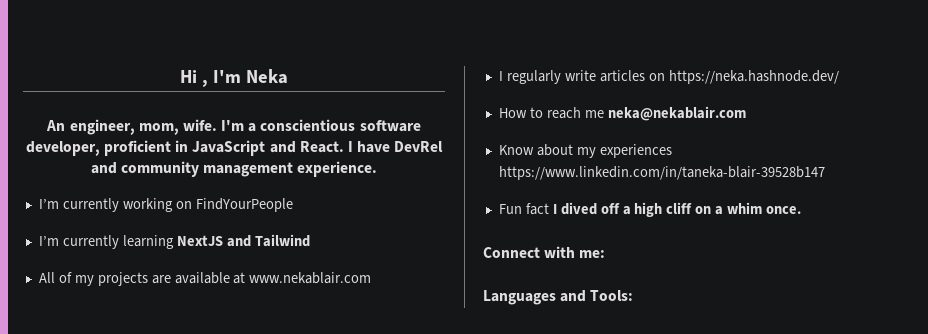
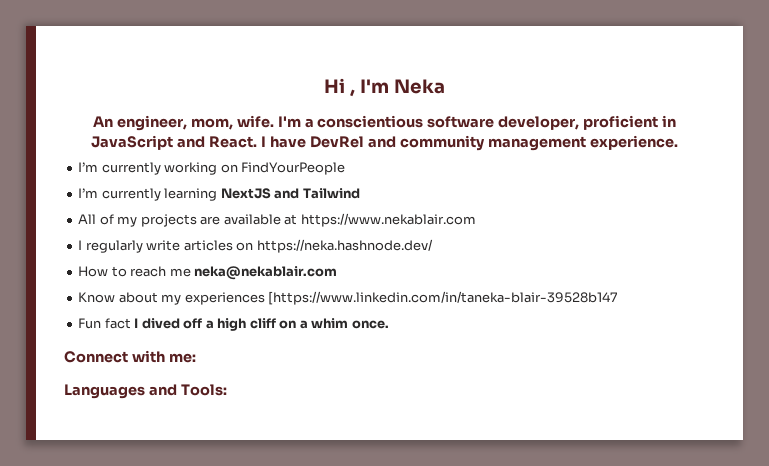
- All of my projects are available at www.nekablair.com
+ All of my projects are available at https://www.nekablair.com
- Know about my experiences https://www.linkedin.com/in/taneka-blair-39528b147
+ Know about my experiences [https://www.linkedin.com/in/taneka-blair-39528b147

